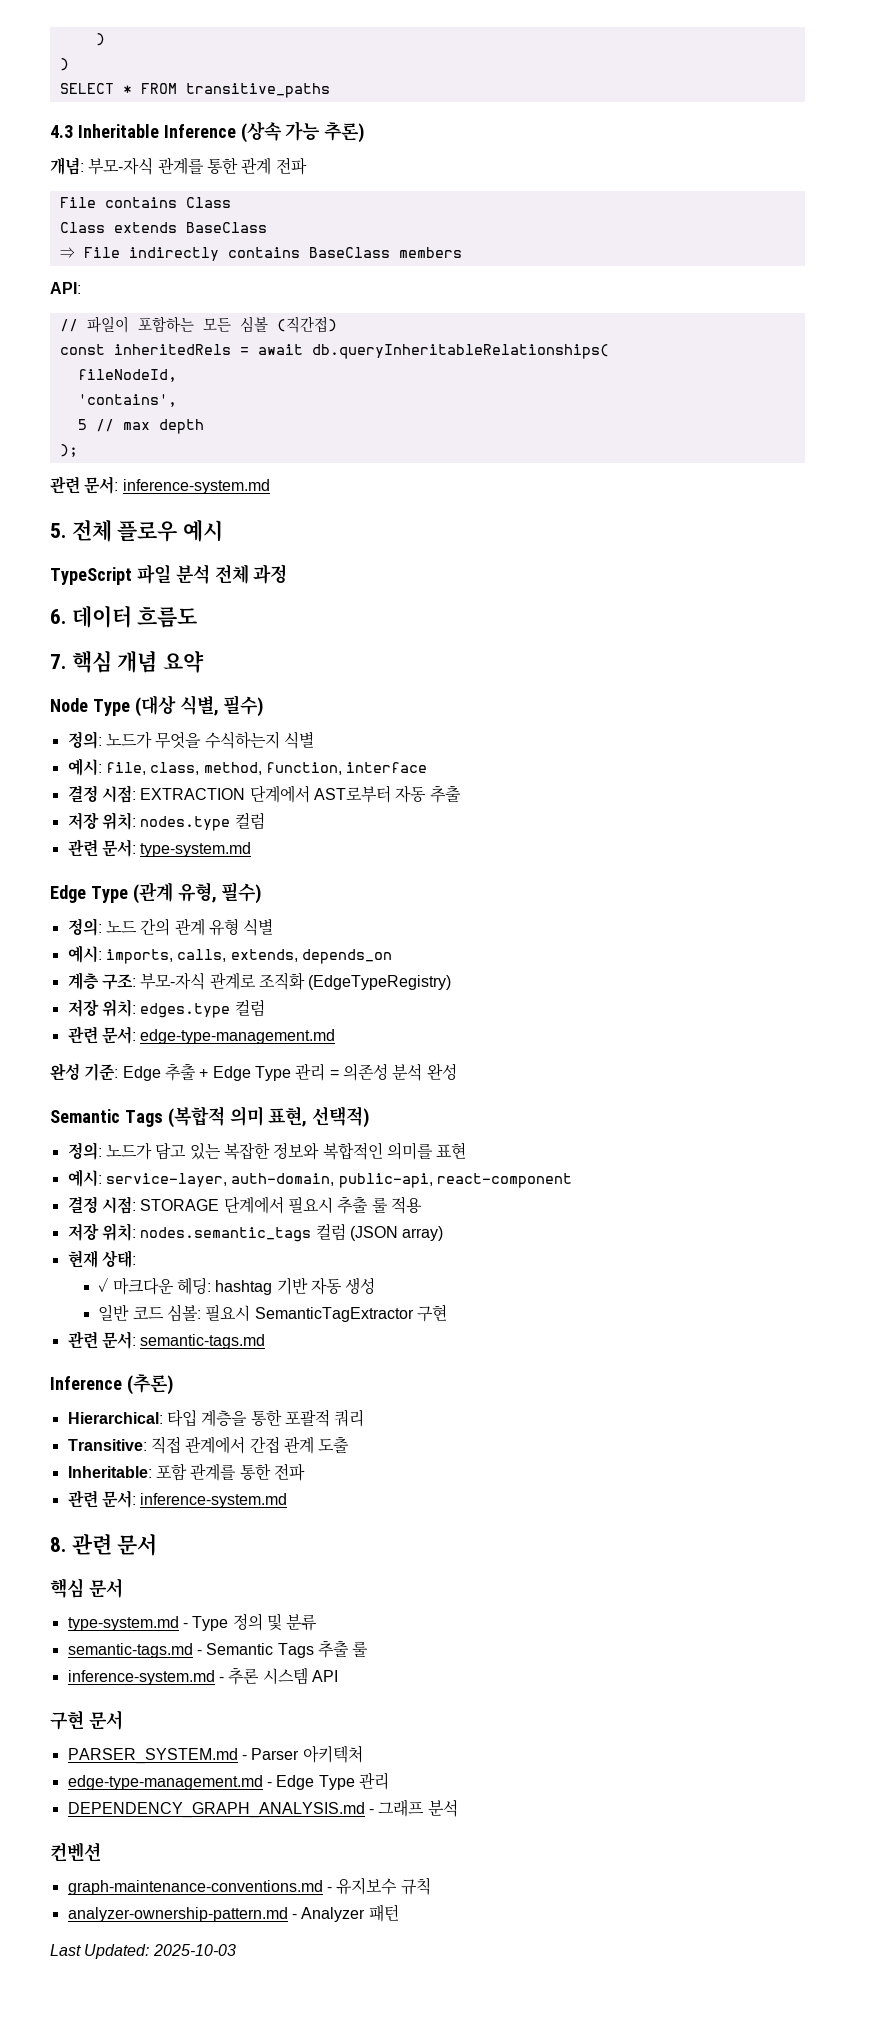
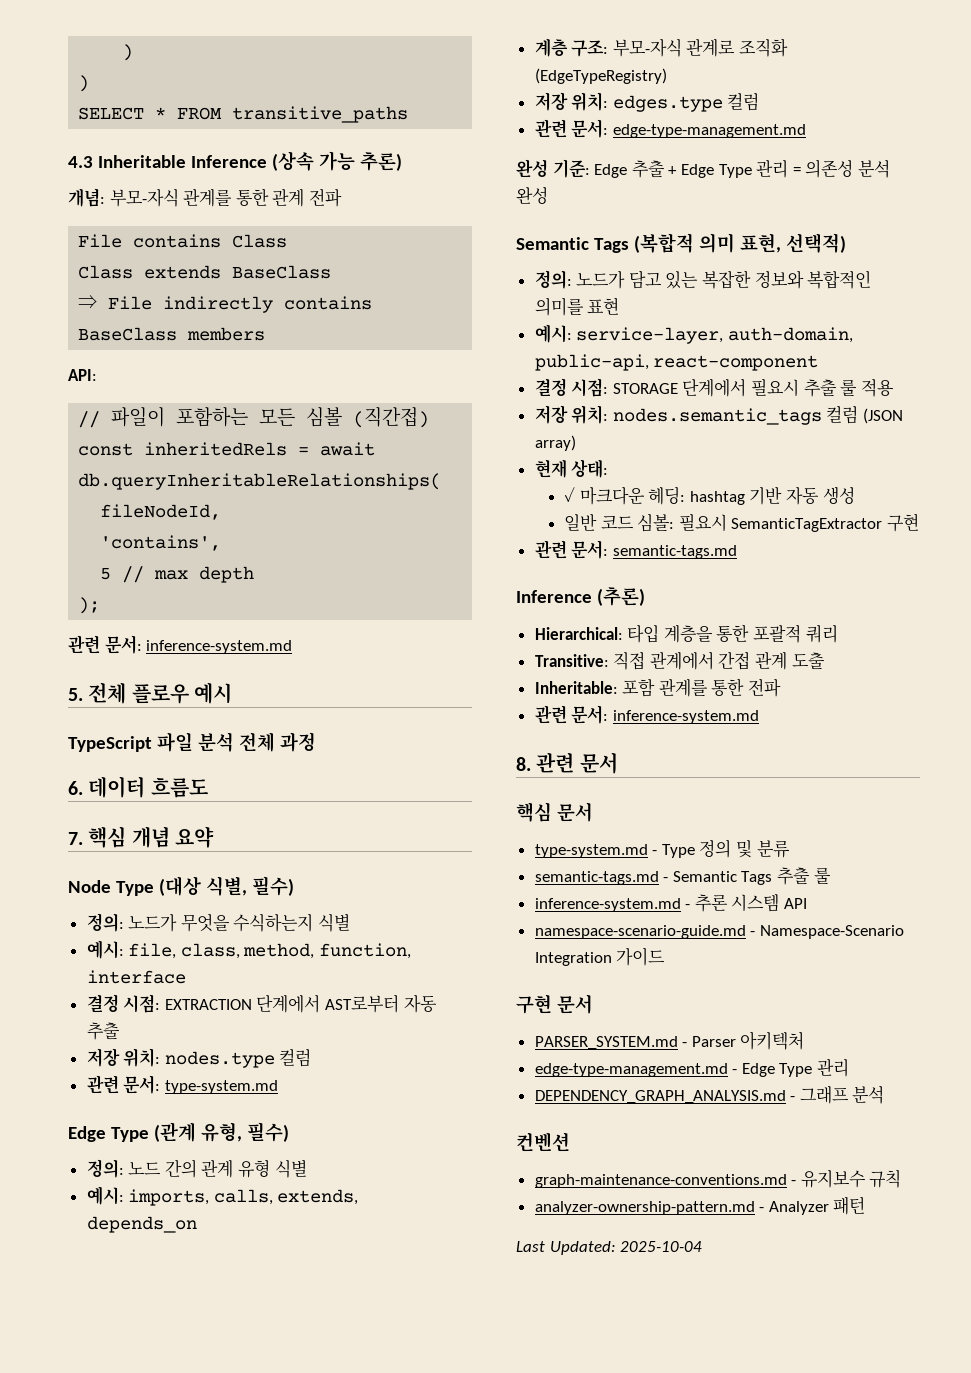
+ namespace-scenario-guide.md - Namespace-Scenario Integration 가이드
- Last Updated: 2025-10-03
+ Last Updated: 2025-10-04

